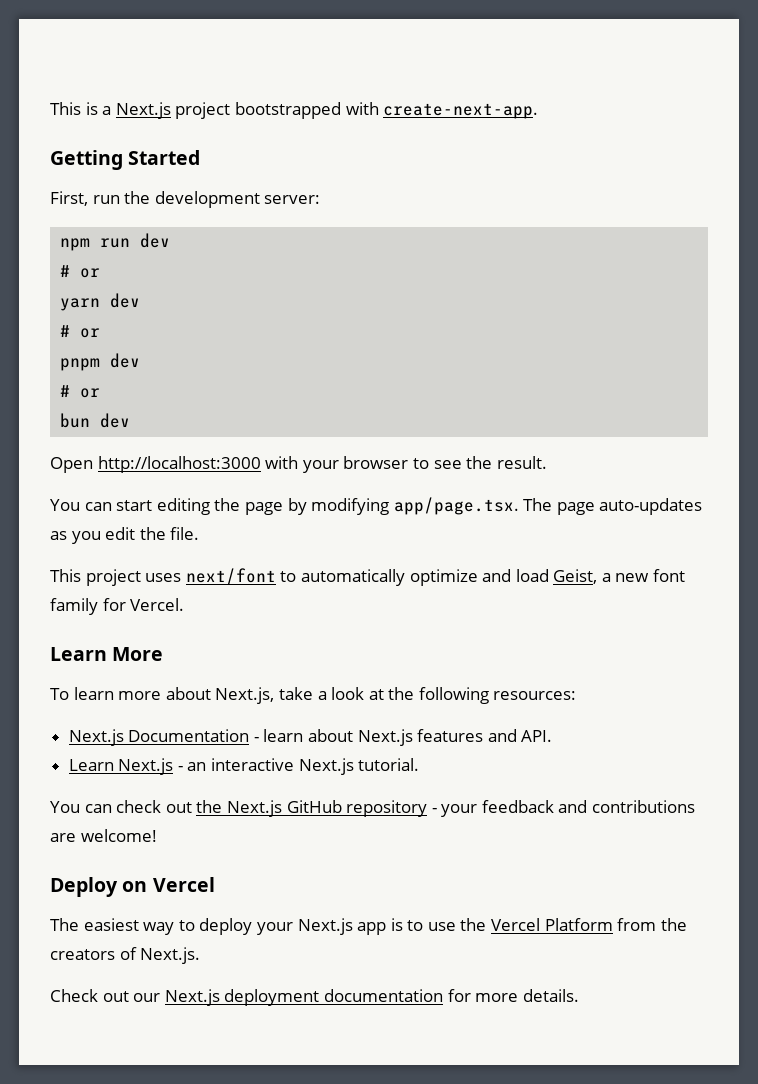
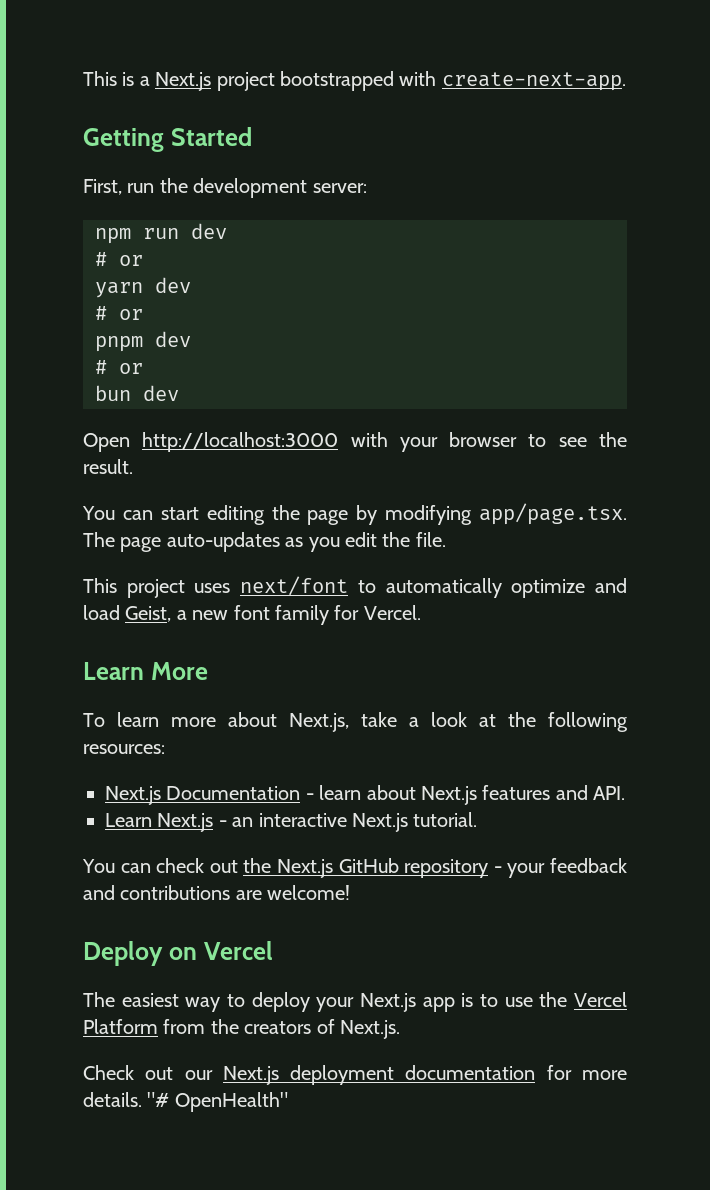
+ "# OpenHealth"

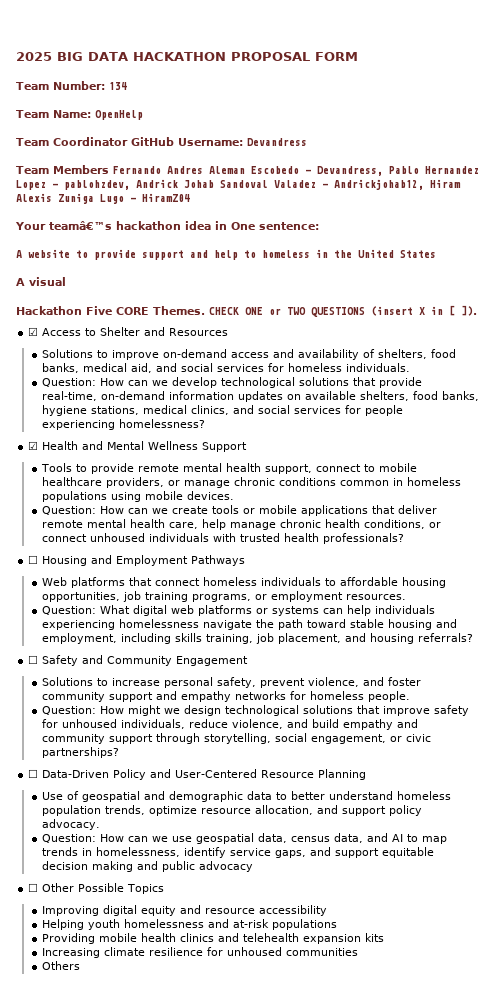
- This is a Next.js project bootstrapped with create-next-app.
- Getting Started
- First, run the development server:
- npm run dev
- # or
- yarn dev
- # or
- pnpm dev
- # or
- bun dev
- Open http://localhost:3000 with your browser to see the result.
- You can start editing the page by modifying app/page.tsx. The page auto-updates as you edit the file.
- This project uses next/font to automatically optimize and load Geist, a new font family for Vercel.
- Learn More
- To learn more about Next.js, take a look at the following resources:
- Next.js Documentation - learn about Next.js features and API.
- Learn Next.js - an interactive Next.js tutorial.
- You can check out the Next.js GitHub repository - your feedback and contributions are welcome!
- Deploy on Vercel
- The easiest way to deploy your Next.js app is to use the Vercel Platform from the creators of Next.js.
- Check out our Next.js deployment documentation for more details. "# OpenHealth"
+ 2025 BIG DATA HACKATHON PROPOSAL FORM
+ Team Number: 134
+ Team Name: OpenHelp
+ Team Coordinator GitHub Username: Devandress
+ Team Members Fernando Andres Aleman Escobedo - Devandress, Pablo Hernandez Lopez - pablohzdev, Andrick Johab Sandoval Valadez - Andrickjohab12, Hiram Alexis Zuniga Lugo - HiramZ04
+ Your teamâ€™s hackathon idea in One sentence:
+ A website to provide support and help to homeless in the United States
+ A visual
+ Hackathon Five CORE Themes. CHECK ONE or TWO QUESTIONS (insert X in [ ]).
+ ☑ Access to Shelter and Resources
+ Solutions to improve on-demand access and availability of shelters, food banks, medical aid, and social services for homeless individuals.
+ Question: How can we develop technological solutions that provide real-time, on-demand information updates on available shelters, food banks, hygiene stations, medical clinics, and social services for people experiencing homelessness?
+ ☑ Health and Mental Wellness Support
+ Tools to provide remote mental health support, connect to mobile healthcare providers, or manage chronic conditions common in homeless populations using mobile devices.
+ Question: How can we create tools or mobile applications that deliver remote mental health care, help manage chronic health conditions, or connect unhoused individuals with trusted health professionals?
+ ☐ Housing and Employment Pathways
+ Web platforms that connect homeless individuals to affordable housing opportunities, job training programs, or employment resources.
+ Question: What digital web platforms or systems can help individuals experiencing homelessness navigate the path toward stable housing and employment, including skills training, job placement, and housing referrals?
+ ☐ Safety and Community Engagement
+ Solutions to increase personal safety, prevent violence, and foster community support and empathy networks for homeless people.
+ Question: How might we design technological solutions that improve safety for unhoused individuals, reduce violence, and build empathy and community support through storytelling, social engagement, or civic partnerships?
+ ☐ Data-Driven Policy and User-Centered Resource Planning
+ Use of geospatial and demographic data to better understand homeless population trends, optimize resource allocation, and support policy advocacy.
+ Question: How can we use geospatial data, census data, and AI to map trends in homelessness, identify service gaps, and support equitable decision making and public advocacy
+ ☐ Other Possible Topics
+ Improving digital equity and resource accessibility
+ Helping youth homelessness and at-risk populations
+ Providing mobile health clinics and telehealth expansion kits
+ Increasing climate resilience for unhoused communities
+ Others

